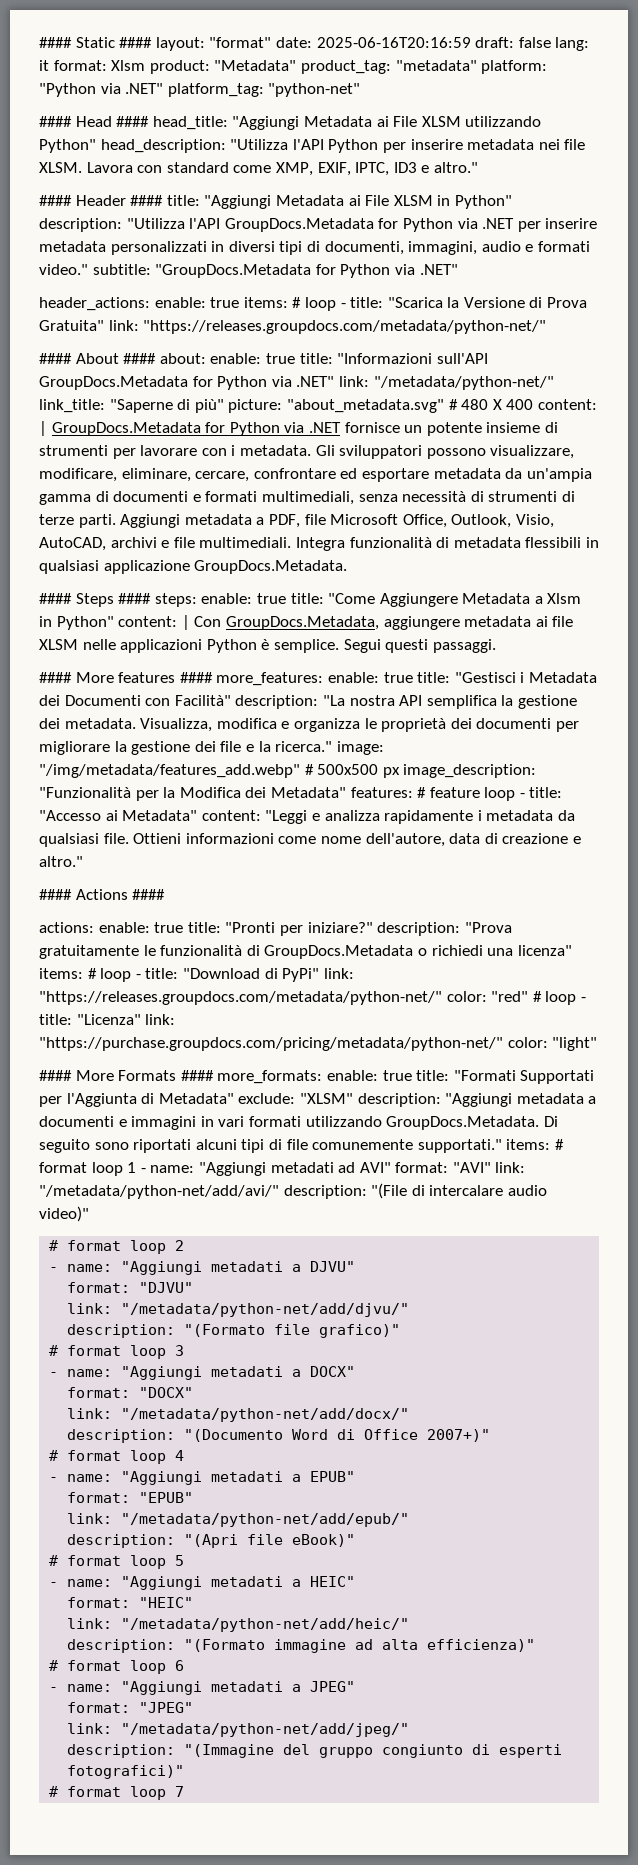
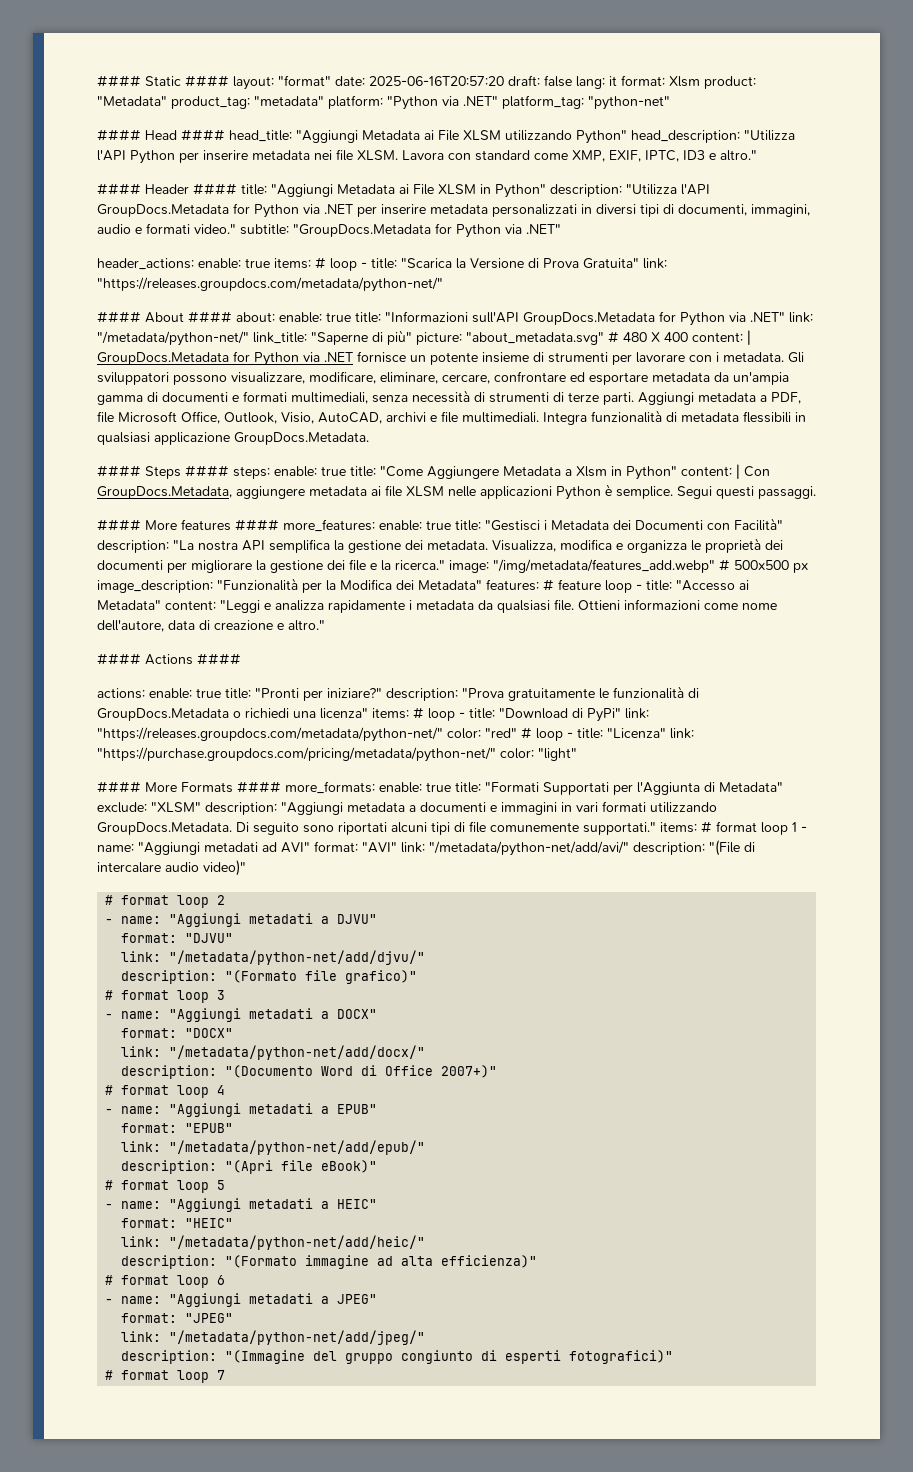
- #### Static #### layout: "format" date: 2025-06-16T20:16:59 draft: false lang: it format: Xlsm product: "Metadata" product_tag: "metadata" platform: "Python via .NET" platform_tag: "python-net"
+ #### Static #### layout: "format" date: 2025-06-16T20:57:20 draft: false lang: it format: Xlsm product: "Metadata" product_tag: "metadata" platform: "Python via .NET" platform_tag: "python-net"

